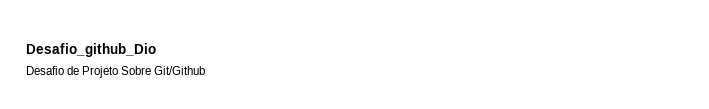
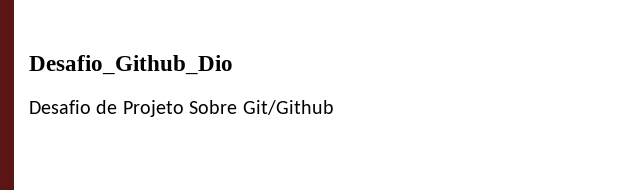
- Desafio_github_Dio
+ Desafio_Github_Dio

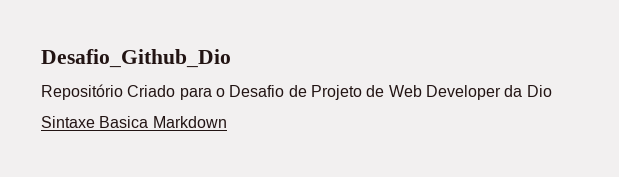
- Desafio de Projeto Sobre Git/Github
+ Repositório Criado para o Desafio de Projeto de Web Developer da Dio
+ Sintaxe Basica Markdown

